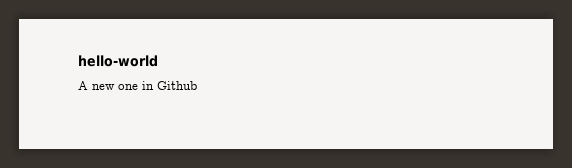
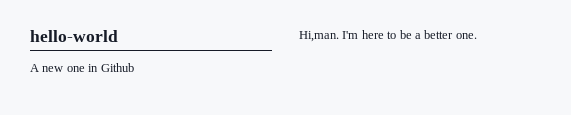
+ Hi,man. I'm here to be a better one.

